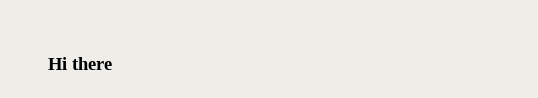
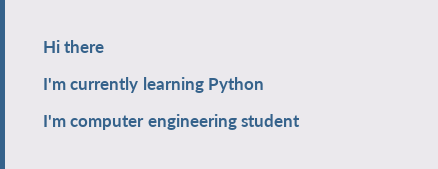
+ I'm currently learning Python
+ I'm computer engineering student

